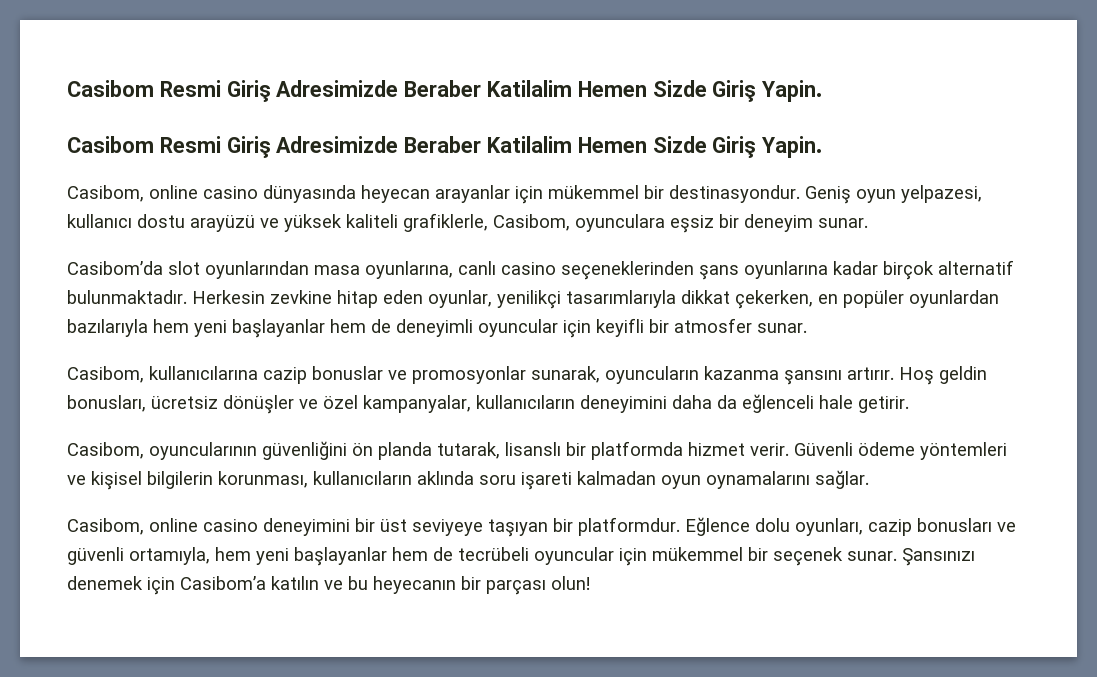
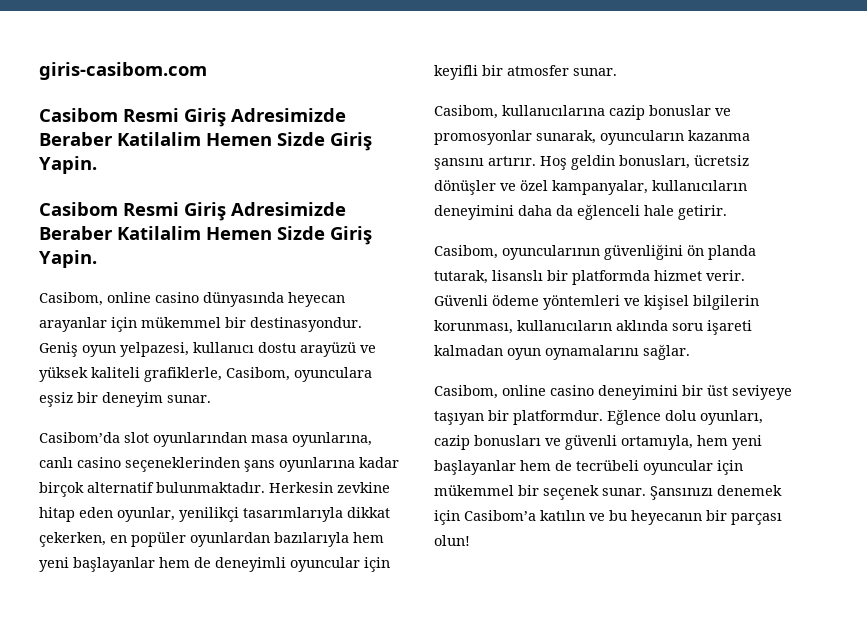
+ giris-casibom.com

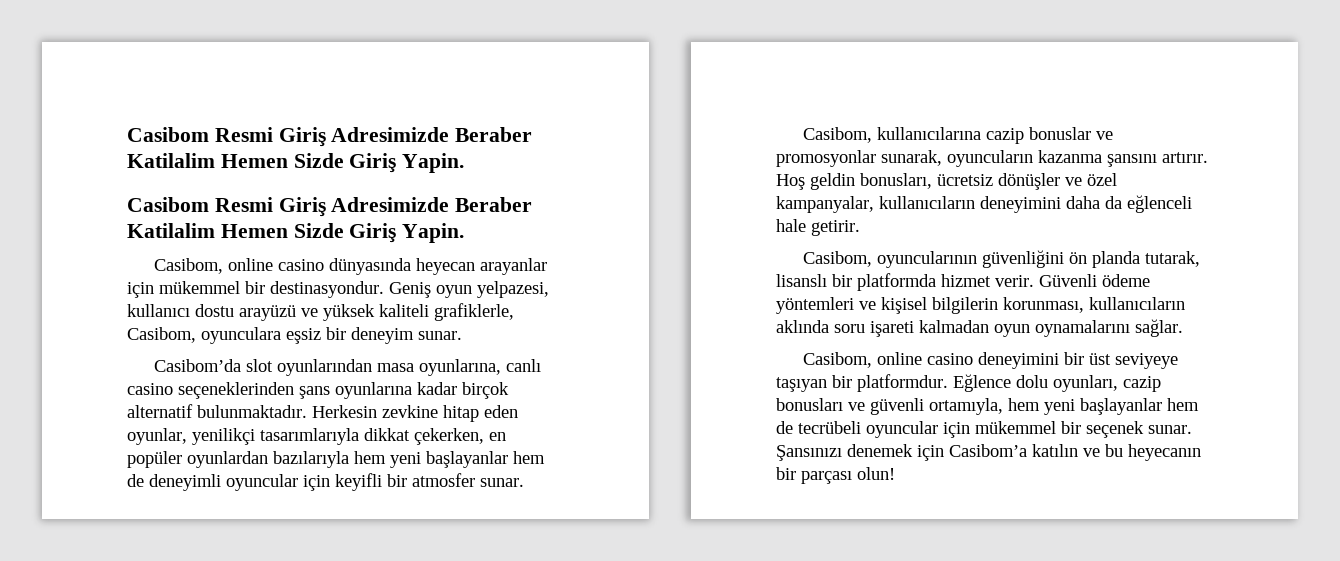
- giris-casibom.com

